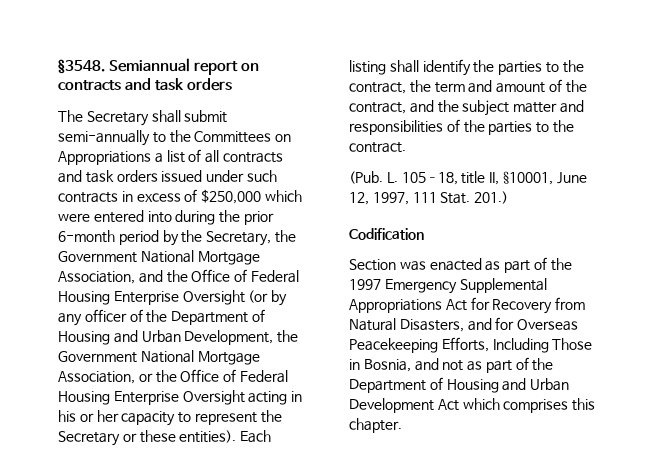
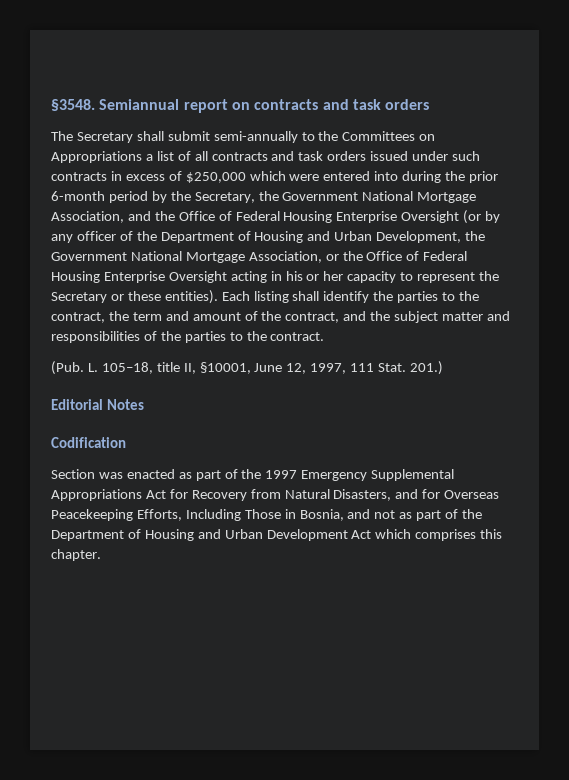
+ Editorial Notes

